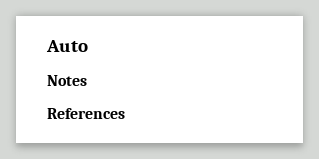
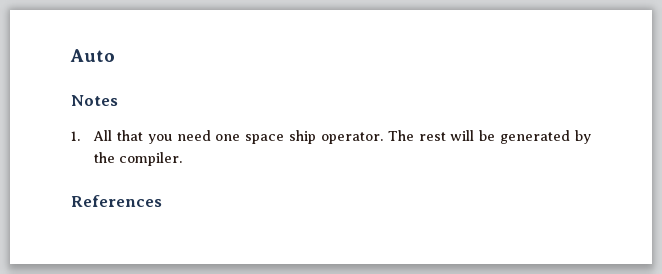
+ 1. All that you need one space ship operator. The rest will be generated by the compiler.

